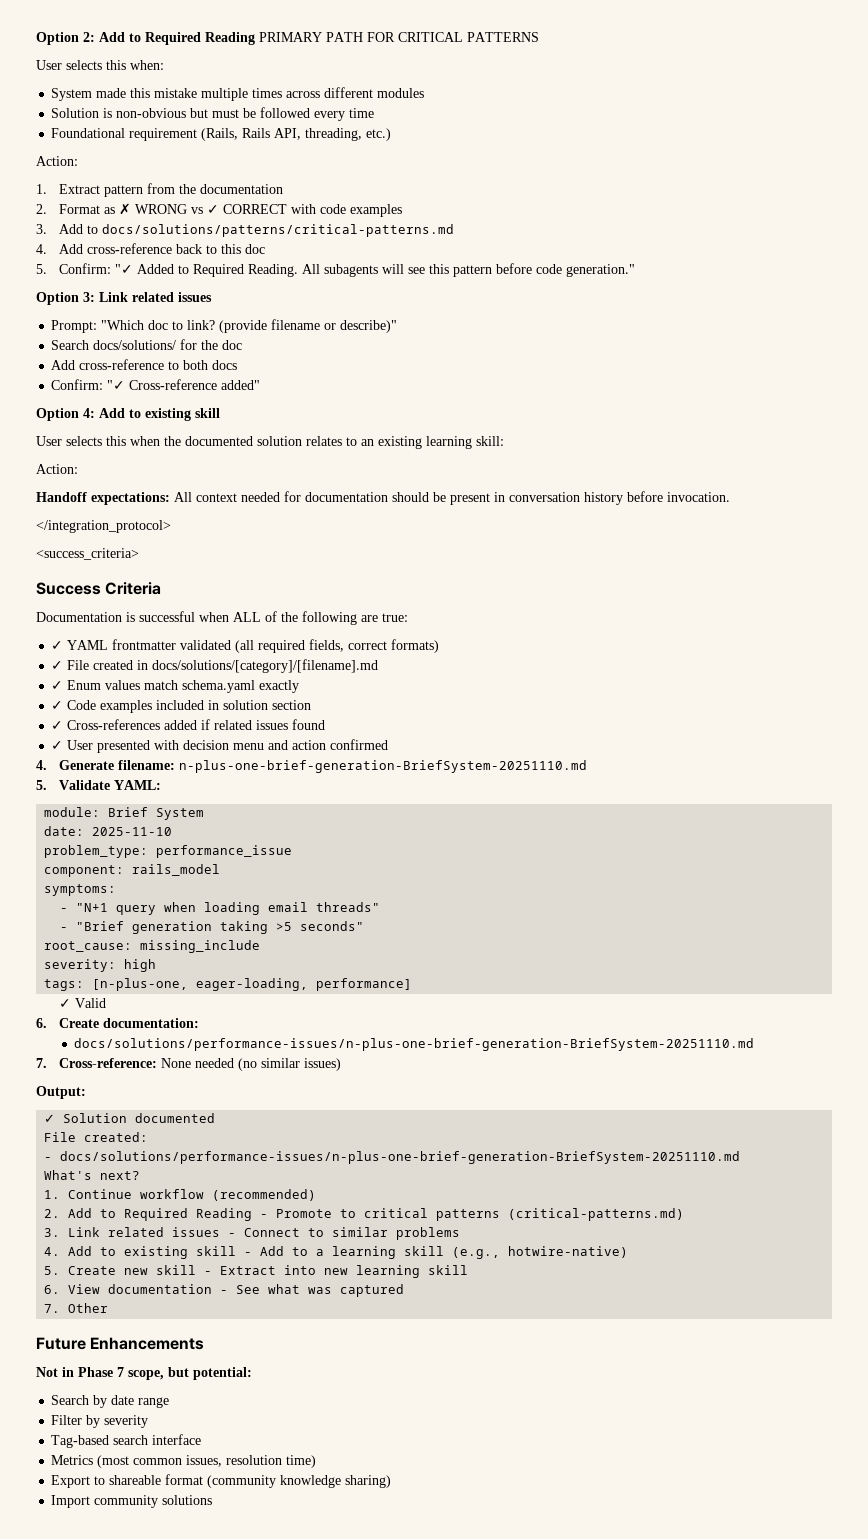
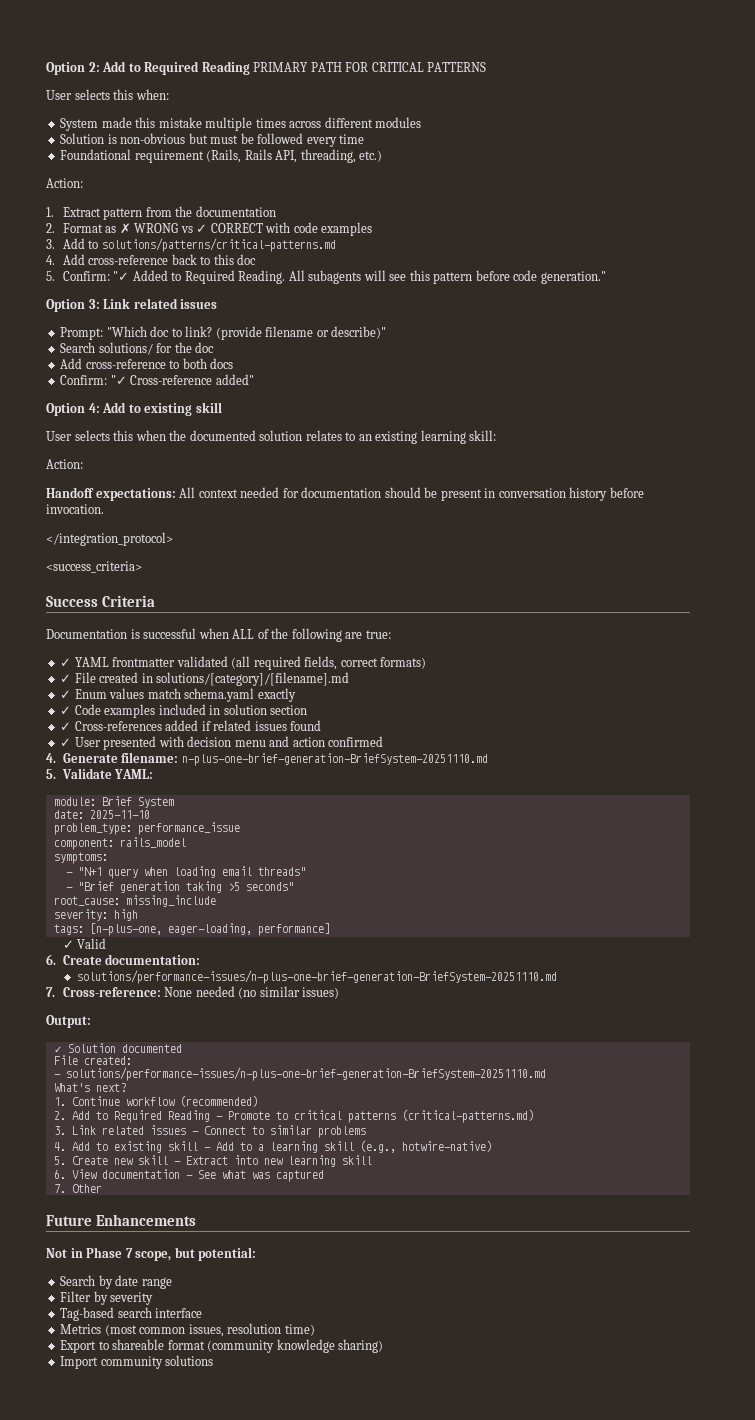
- 3. Add to docs/solutions/patterns/critical-patterns.md
+ 3. Add to solutions/patterns/critical-patterns.md
- Search docs/solutions/ for the doc
+ Search solutions/ for the doc
- ✓ File created in docs/solutions/[category]/[filename].md
+ ✓ File created in solutions/[category]/[filename].md
  6. Create documentation:
- docs/solutions/performance-issues/n-plus-one-brief-generation-BriefSystem-20251110.md
+ solutions/performance-issues/n-plus-one-brief-generation-BriefSystem-20251110.md
- - docs/solutions/performance-issues/n-plus-one-brief-generation-BriefSystem-20251110.md
+ - solutions/performance-issues/n-plus-one-brief-generation-BriefSystem-20251110.md

